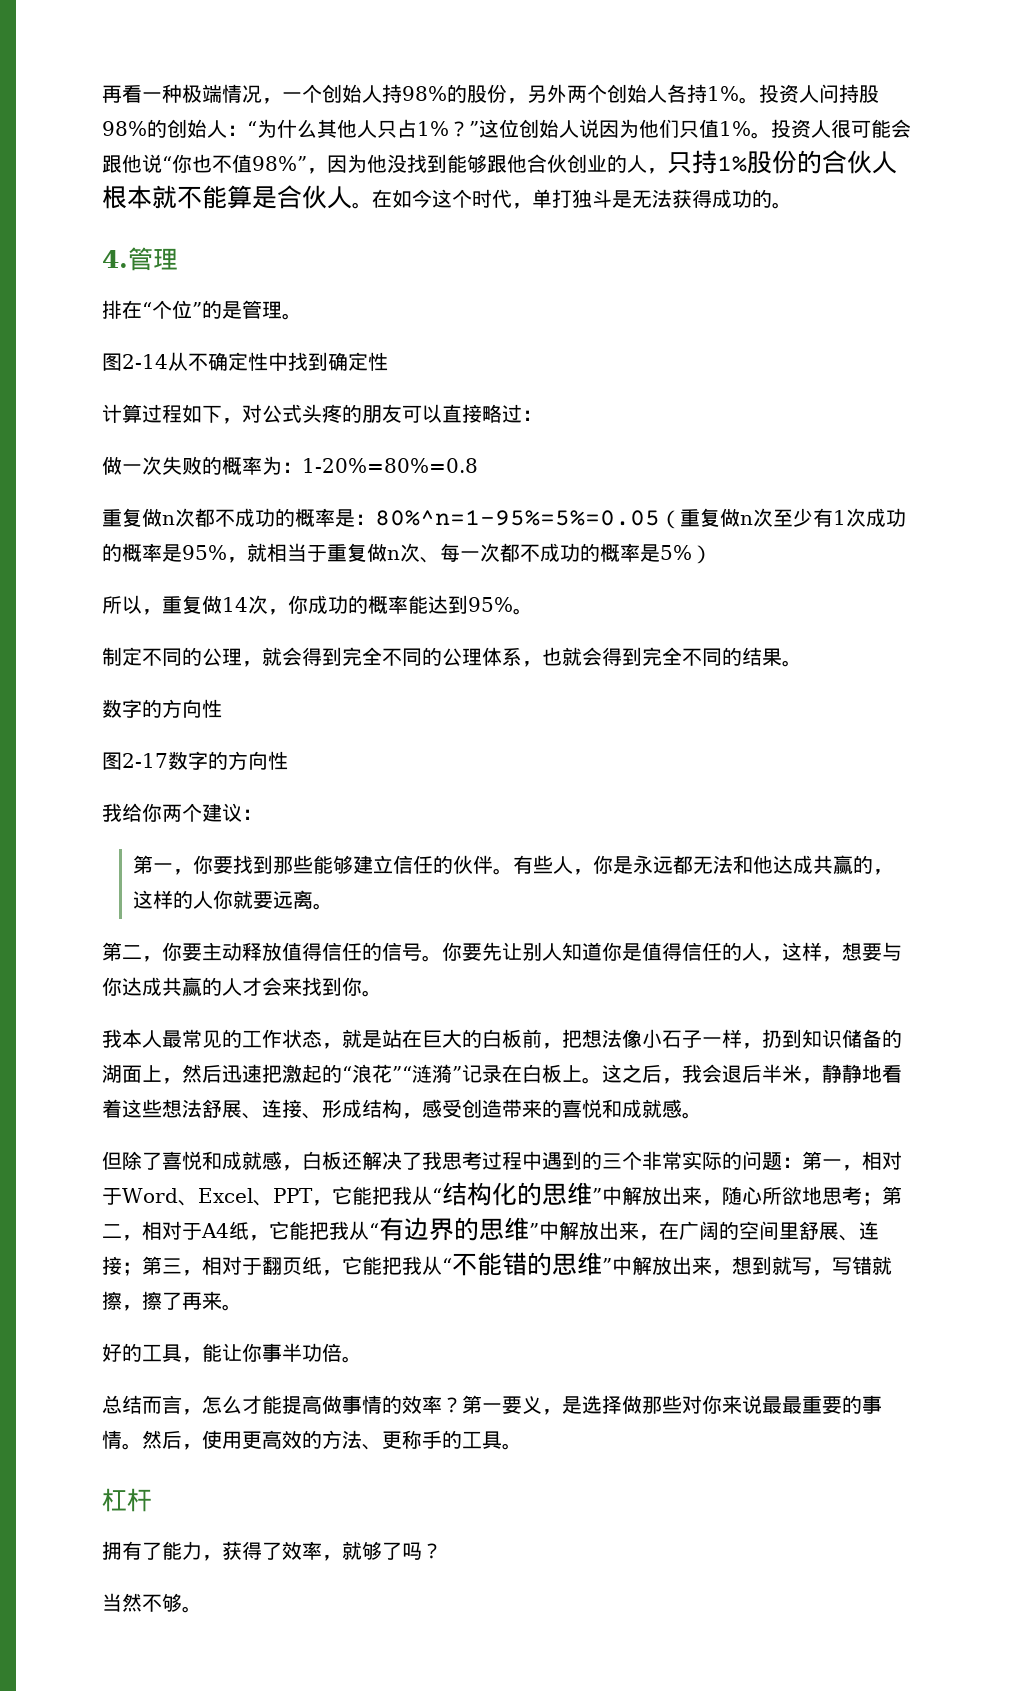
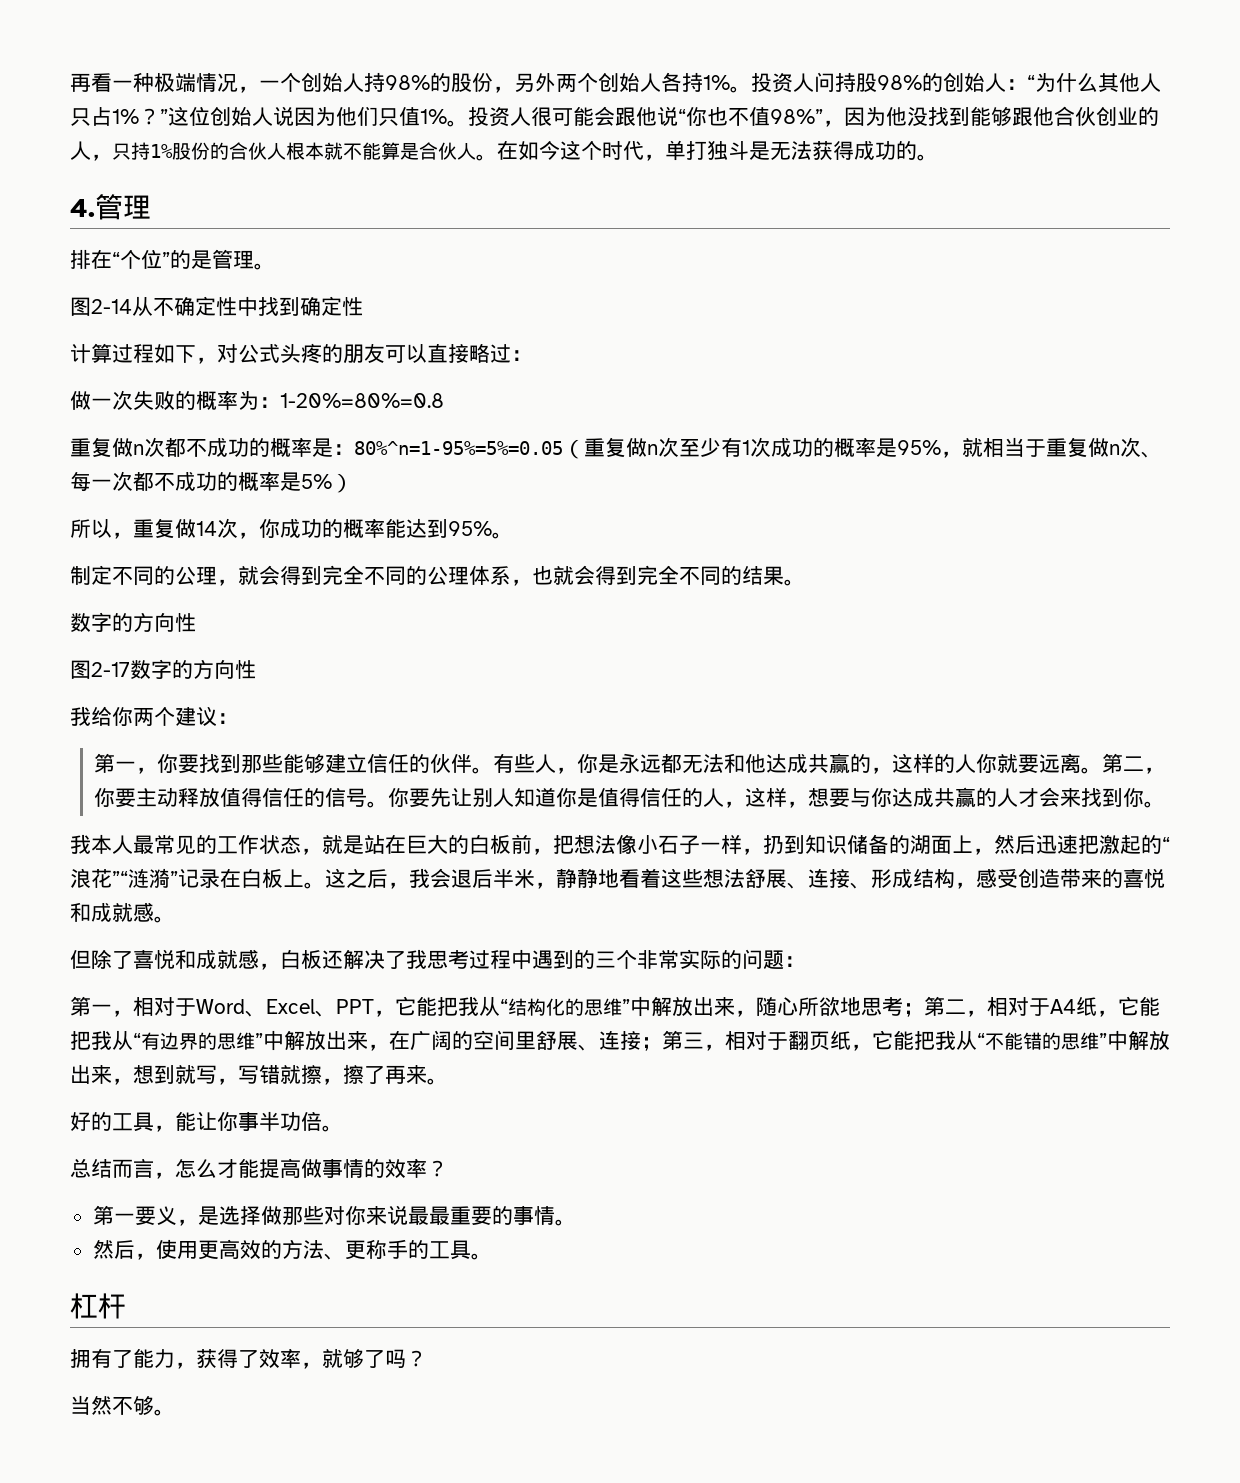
- 有些人，你是永远都无法和他达成共赢的，这样的人你就要远离。
- 第二，你要主动释放值得信任的信号。
+ 有些人，你是永远都无法和他达成共赢的，这样的人你就要远离。第二，你要主动释放值得信任的信号。
- 但除了喜悦和成就感，白板还解决了我思考过程中遇到的三个非常实际的问题：第一，相对于Word、Excel、PPT，它能把我从“结构化的思维”中解放出来，随心所欲地思考；
+ 但除了喜悦和成就感，白板还解决了我思考过程中遇到的三个非常实际的问题：
+ 第一，相对于Word、Excel、PPT，它能把我从“结构化的思维”中解放出来，随心所欲地思考；
- 总结而言，怎么才能提高做事情的效率？第一要义，是选择做那些对你来说最最重要的事情。然后，使用更高效的方法、更称手的工具。
+ 总结而言，怎么才能提高做事情的效率？
+ 第一要义，是选择做那些对你来说最最重要的事情。
+ 然后，使用更高效的方法、更称手的工具。

